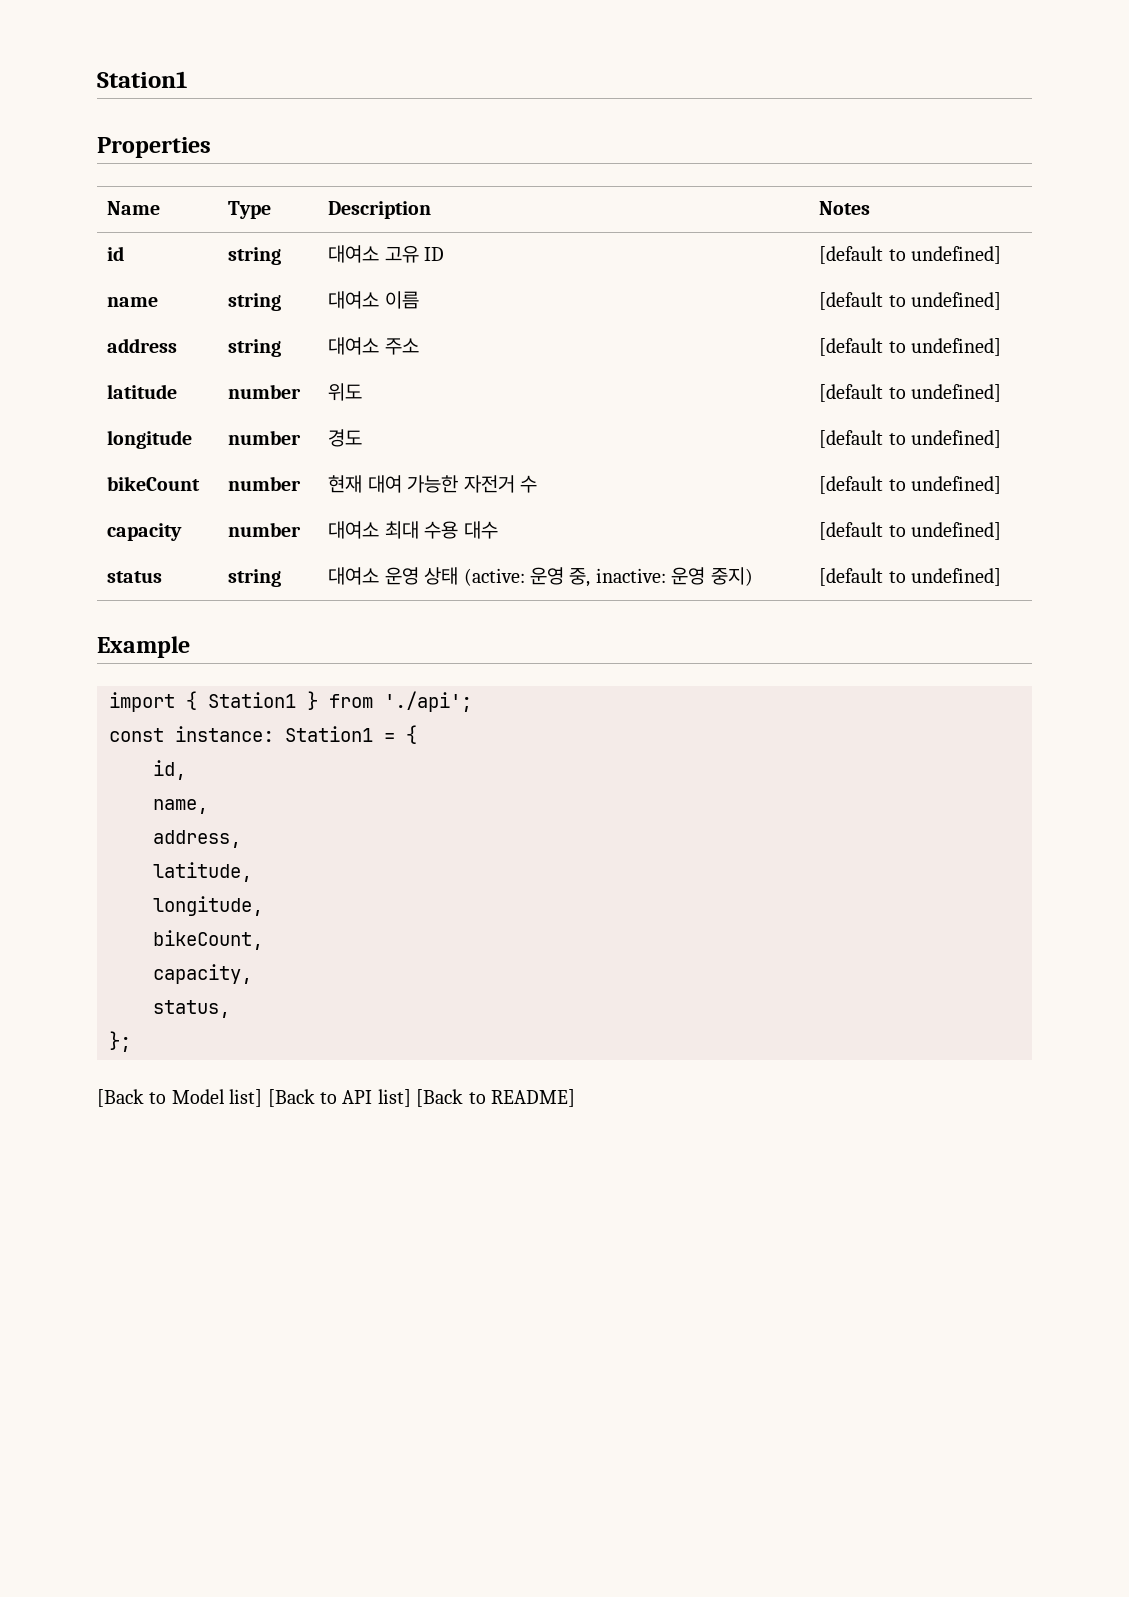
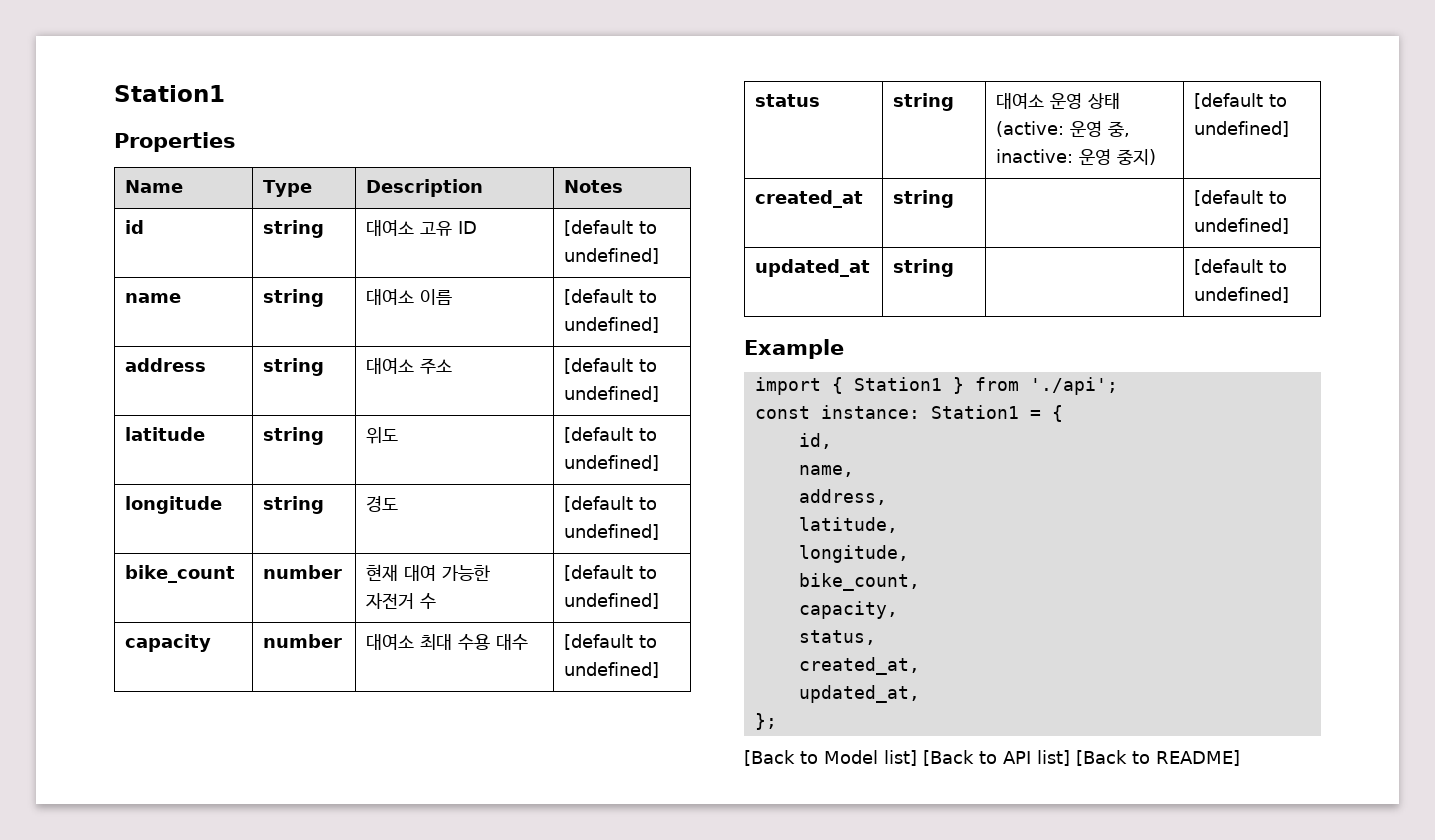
- latitude | number | 위도 | [default to undefined]
+ latitude | string | 위도 | [default to undefined]
- longitude | number | 경도 | [default to undefined]
+ longitude | string | 경도 | [default to undefined]
- bikeCount | number | 현재 대여 가능한 자전거 수 | [default to undefined]
+ bike_count | number | 현재 대여 가능한 자전거 수 | [default to undefined]
+ created_at | string | | [default to undefined]
+ updated_at | string | | [default to undefined]
- bikeCount,
+ bike_count,
+ created_at,
+ updated_at,

